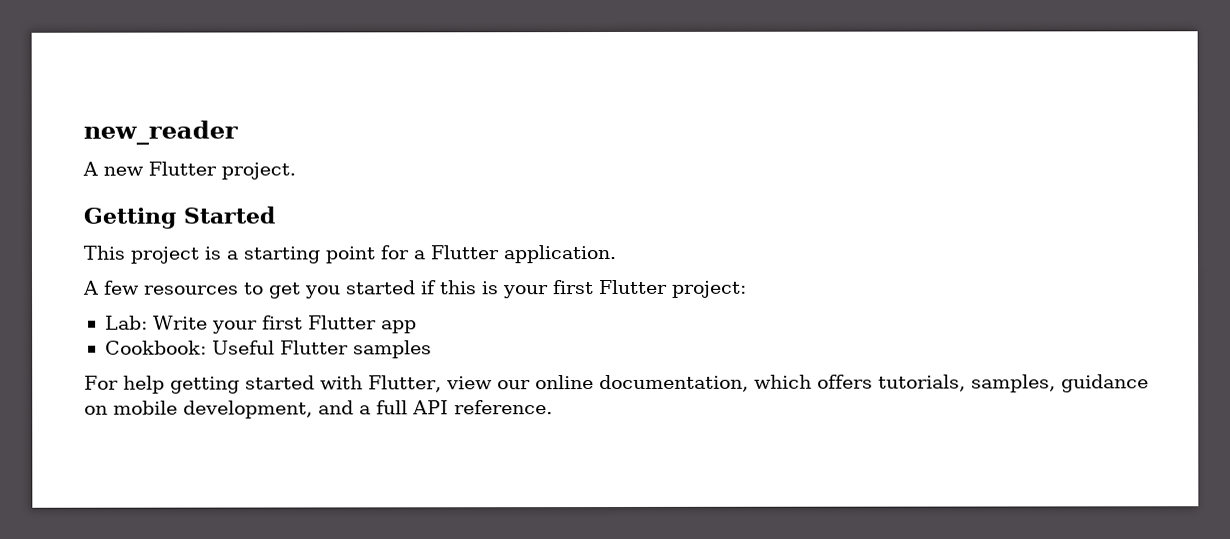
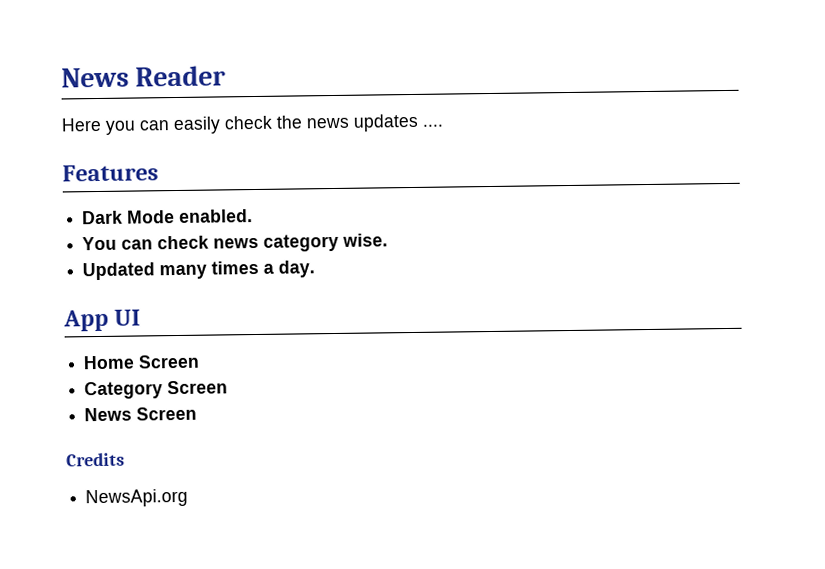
- new_reader
- A new Flutter project.
- Getting Started
- This project is a starting point for a Flutter application.
- A few resources to get you started if this is your first Flutter project:
- Lab: Write your first Flutter app
- Cookbook: Useful Flutter samples
- For help getting started with Flutter, view our online documentation, which offers tutorials, samples, guidance on mobile development, and a full API reference.
+ News Reader
+ Here you can easily check the news updates ....
+ Features
+ Dark Mode enabled.
+ You can check news category wise.
+ Updated many times a day.
+ App UI
+ Home Screen
+ Category Screen
+ News Screen
+ Credits
+ NewsApi.org

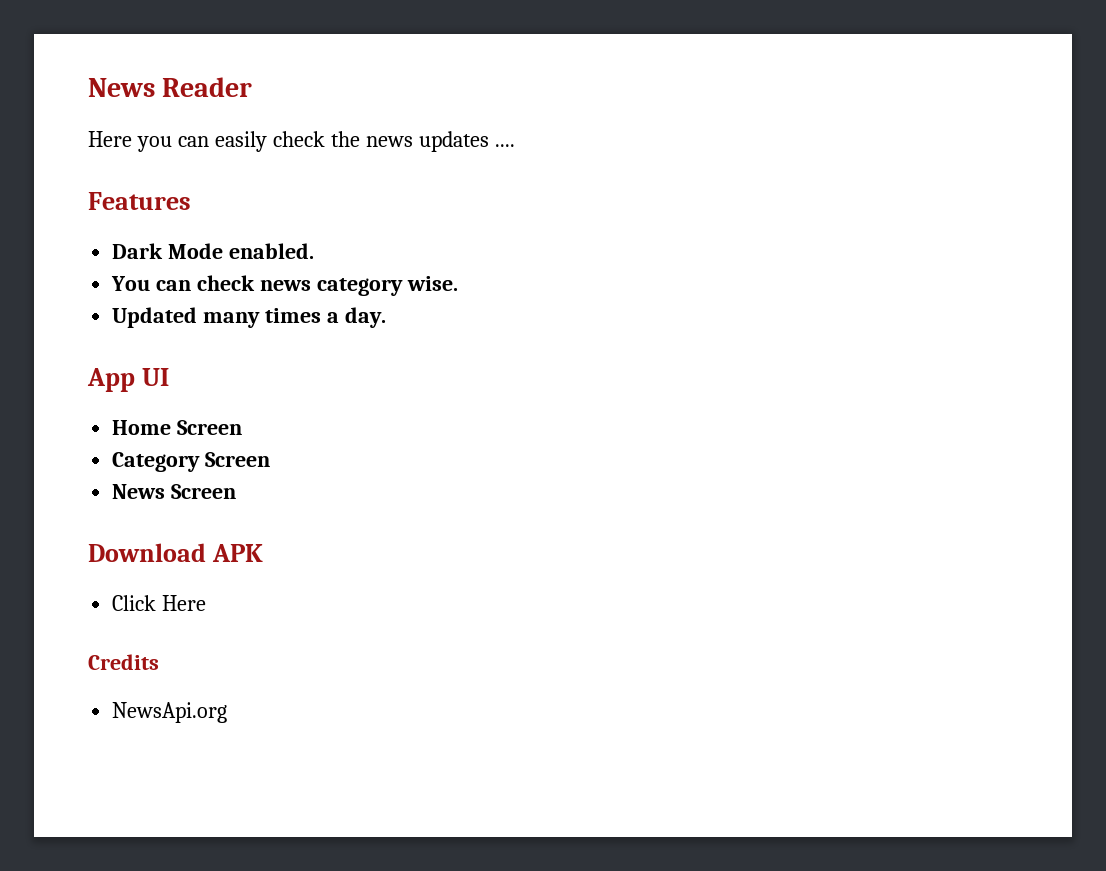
+ Download APK
+ Click Here

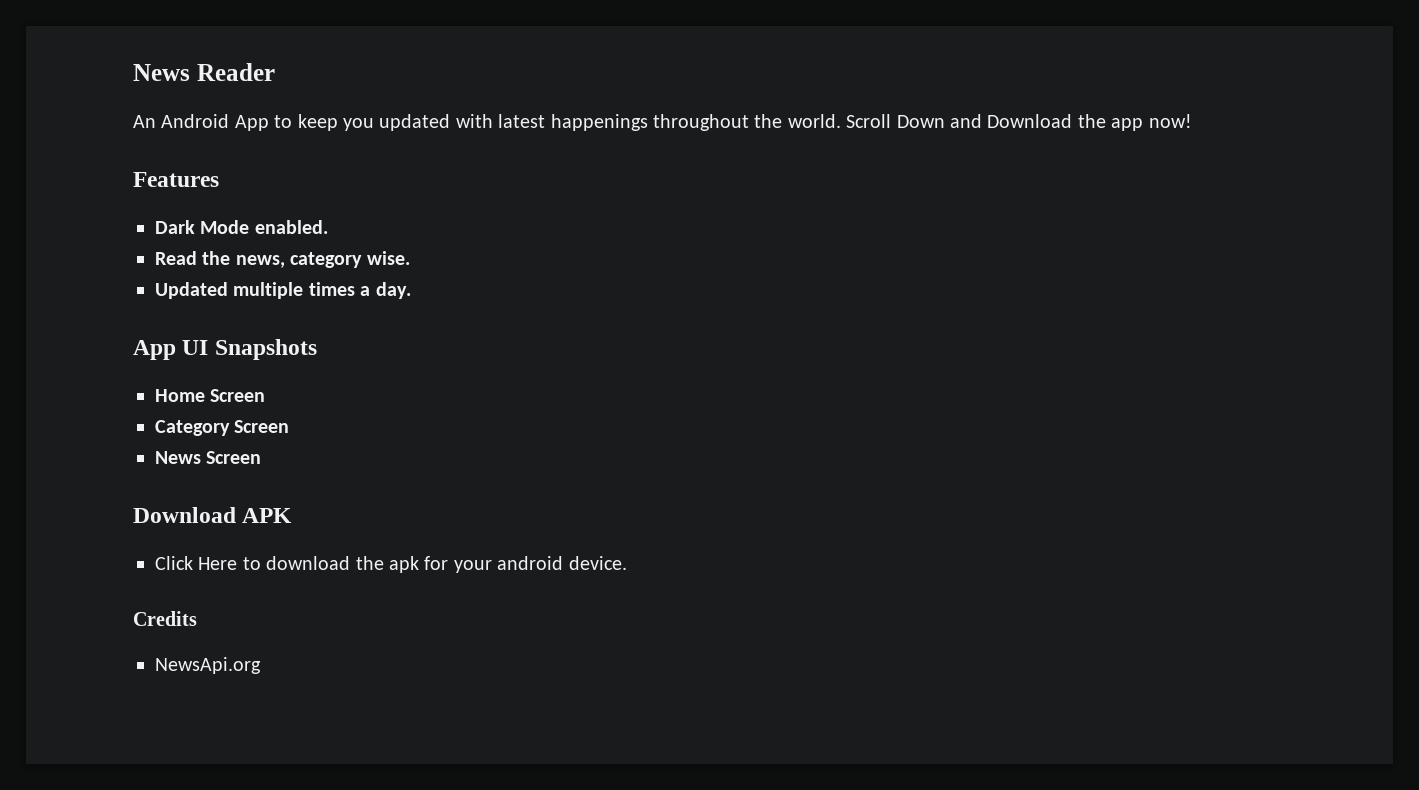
- Here you can easily check the news updates ....
+ An Android App to keep you updated with latest happenings throughout the world. Scroll Down and Download the app now!
- You can check news category wise.
+ Read the news, category wise.
- Updated many times a day.
+ Updated multiple times a day.
- App UI
+ App UI Snapshots
- Click Here
+ Click Here to download the apk for your android device.

